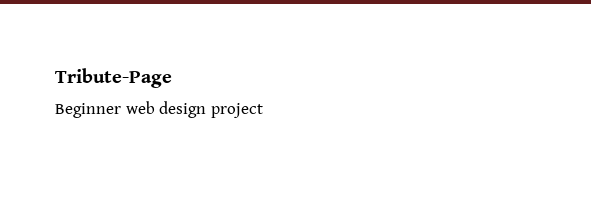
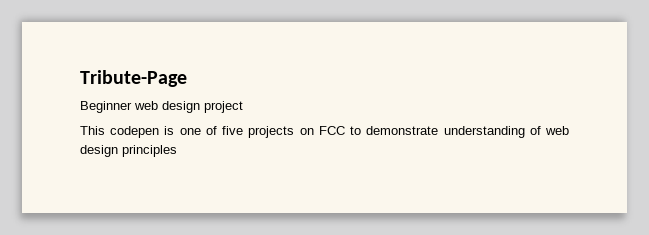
+ This codepen is one of five projects on FCC to demonstrate understanding of web design principles

